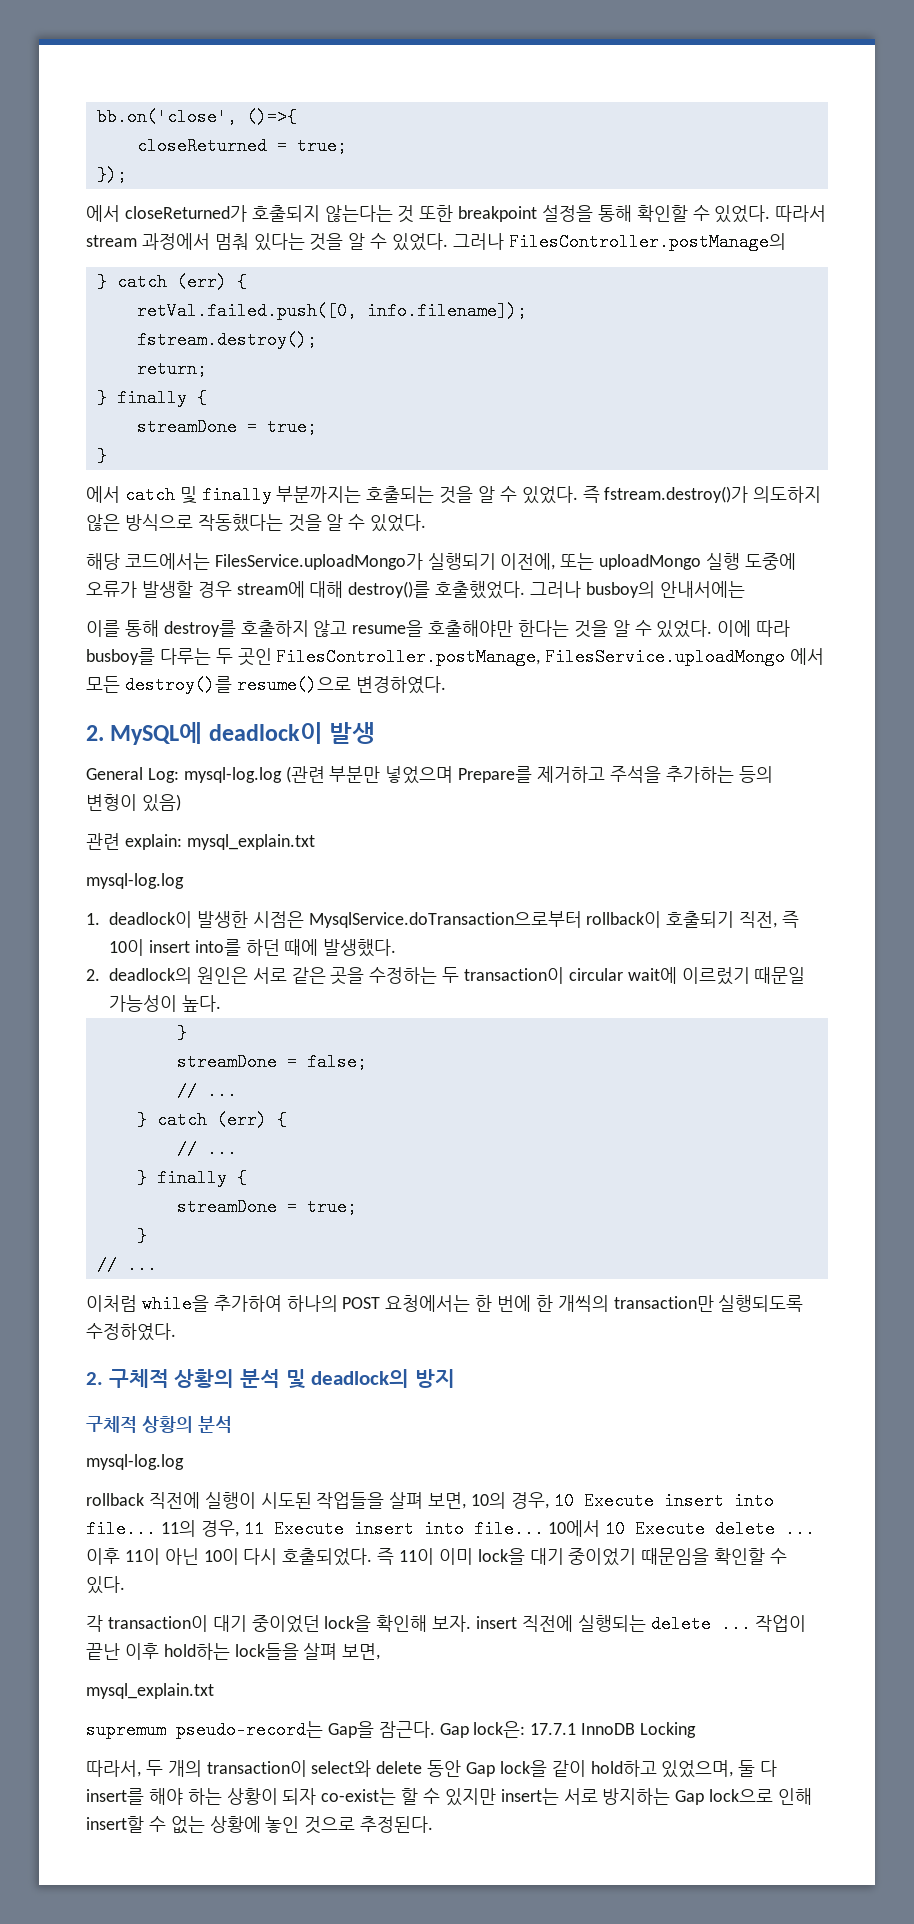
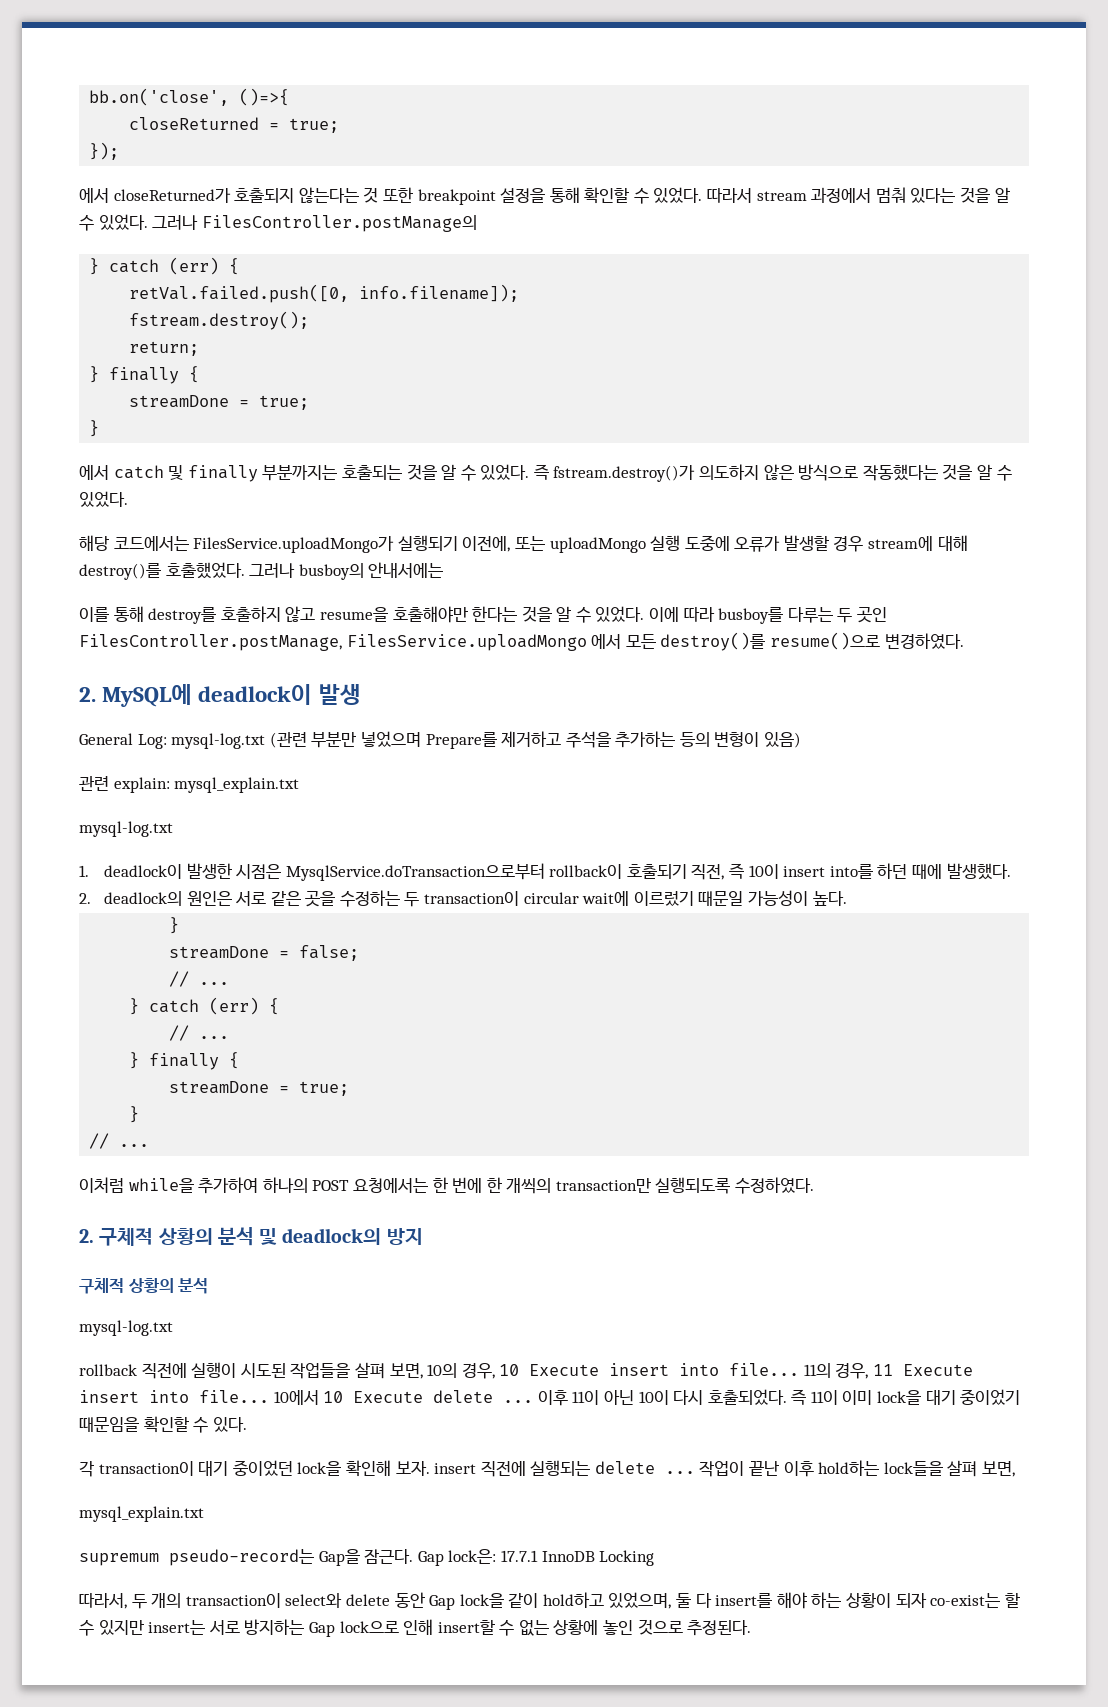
- General Log: mysql-log.log (관련 부분만 넣었으며 Prepare를 제거하고 주석을 추가하는 등의 변형이 있음)
+ General Log: mysql-log.txt (관련 부분만 넣었으며 Prepare를 제거하고 주석을 추가하는 등의 변형이 있음)
  관련 explain: mysql_explain.txt
- mysql-log.log
+ mysql-log.txt
  2. 구체적 상황의 분석 및 deadlock의 방지
  구체적 상황의 분석
- mysql-log.log
+ mysql-log.txt

